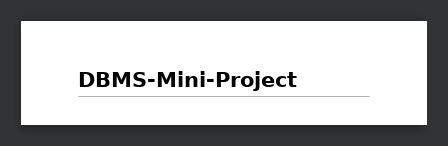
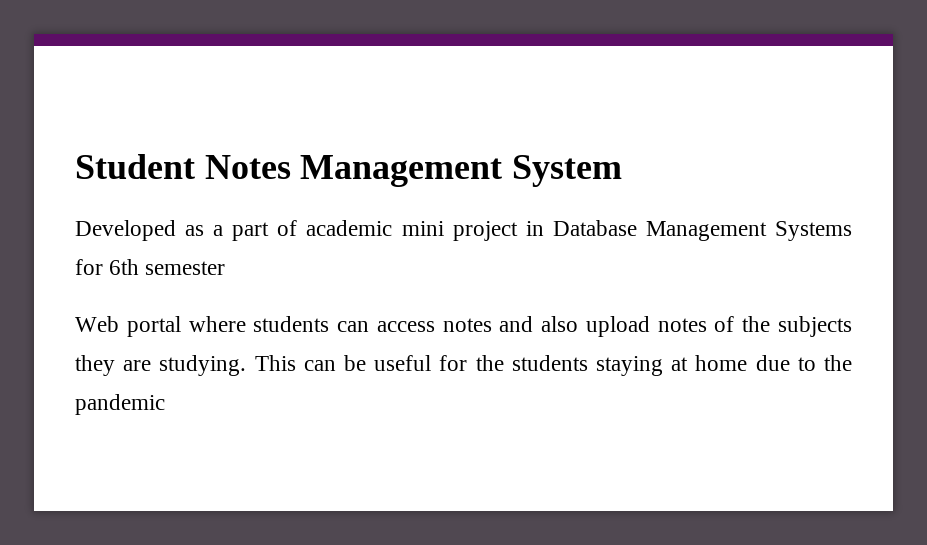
- DBMS-Mini-Project
+ Student Notes Management System
+ Developed as a part of academic mini project in Database Management Systems for 6th semester
+ Web portal where students can access notes and also upload notes of the subjects they are studying. This can be useful for the students staying at home due to the pandemic

